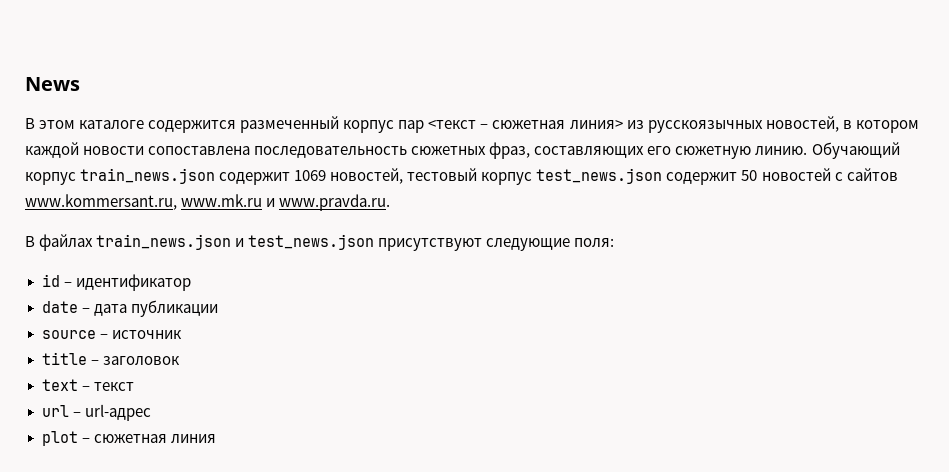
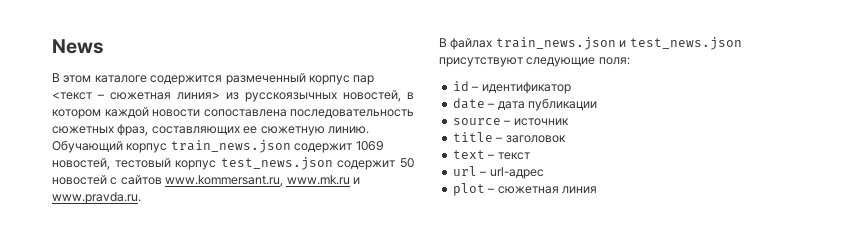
- В этом каталоге содержится размеченный корпус пар <текст – сюжетная линия> из русскоязычных новостей, в котором каждой новости сопоставлена последовательность сюжетных фраз, составляющих его сюжетную линию.
+ В этом каталоге содержится размеченный корпус пар <текст – сюжетная линия> из русскоязычных новостей, в котором каждой новости сопоставлена последовательность сюжетных фраз, составляющих ее сюжетную линию.

